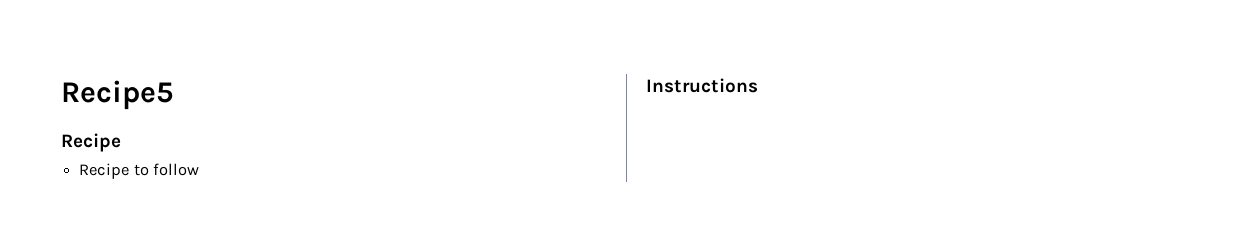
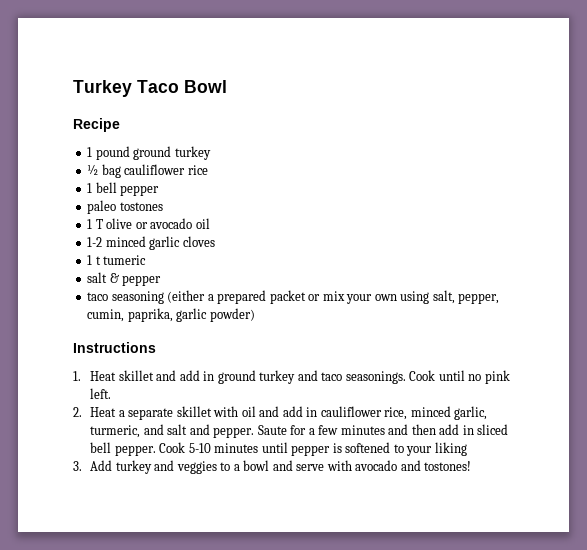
- Recipe5
+ Turkey Taco Bowl
  Recipe
- Recipe to follow
+ 1 pound ground turkey
+ ½ bag cauliflower rice
+ 1 bell pepper
+ paleo tostones
+ 1 T olive or avocado oil
+ 1-2 minced garlic cloves
+ 1 t tumeric
+ salt & pepper
+ taco seasoning (either a prepared packet or mix your own using salt, pepper, cumin, paprika, garlic powder)
  Instructions
+ 1. Heat skillet and add in ground turkey and taco seasonings. Cook until no pink left.
+ 2. Heat a separate skillet with oil and add in cauliflower rice, minced garlic, turmeric, and salt and pepper. Saute for a few minutes and then add in sliced bell pepper. Cook 5-10 minutes until pepper is softened to your liking
+ 3. Add turkey and veggies to a bowl and serve with avocado and tostones!

